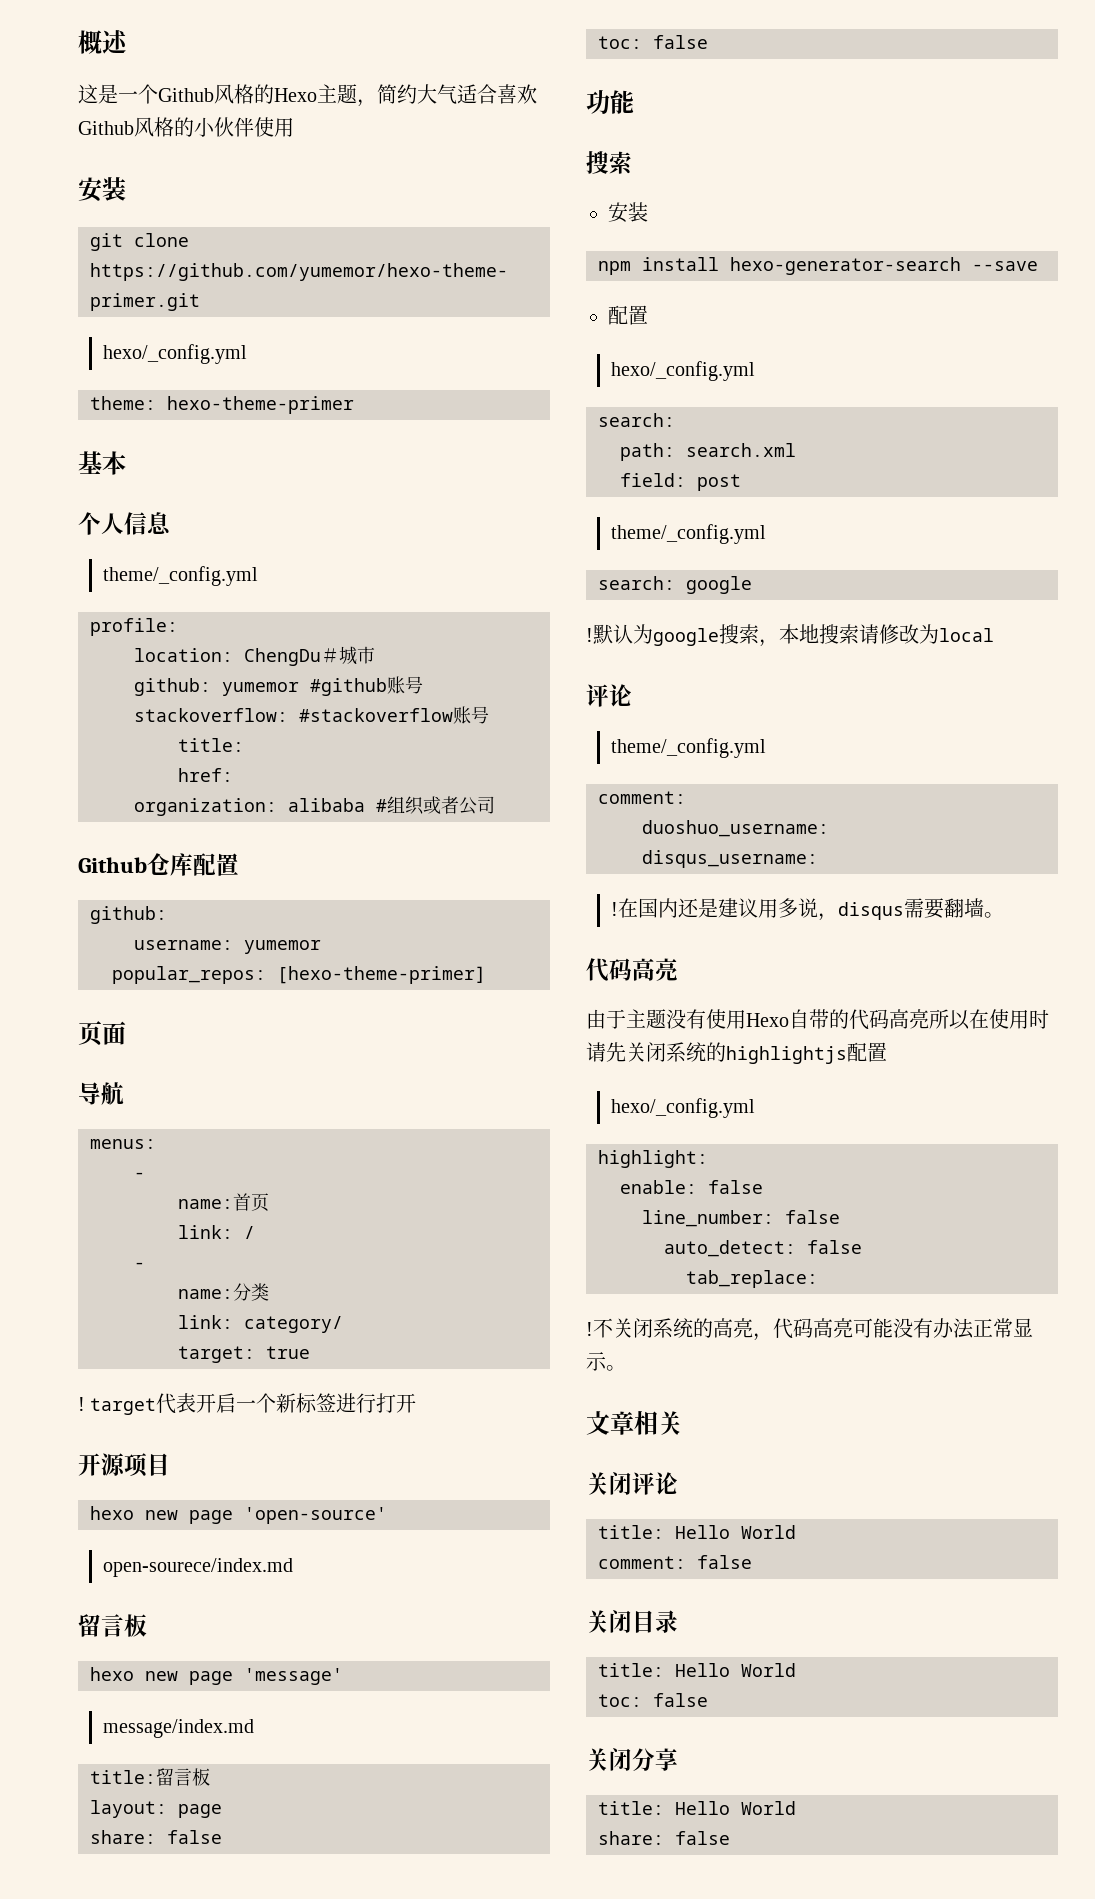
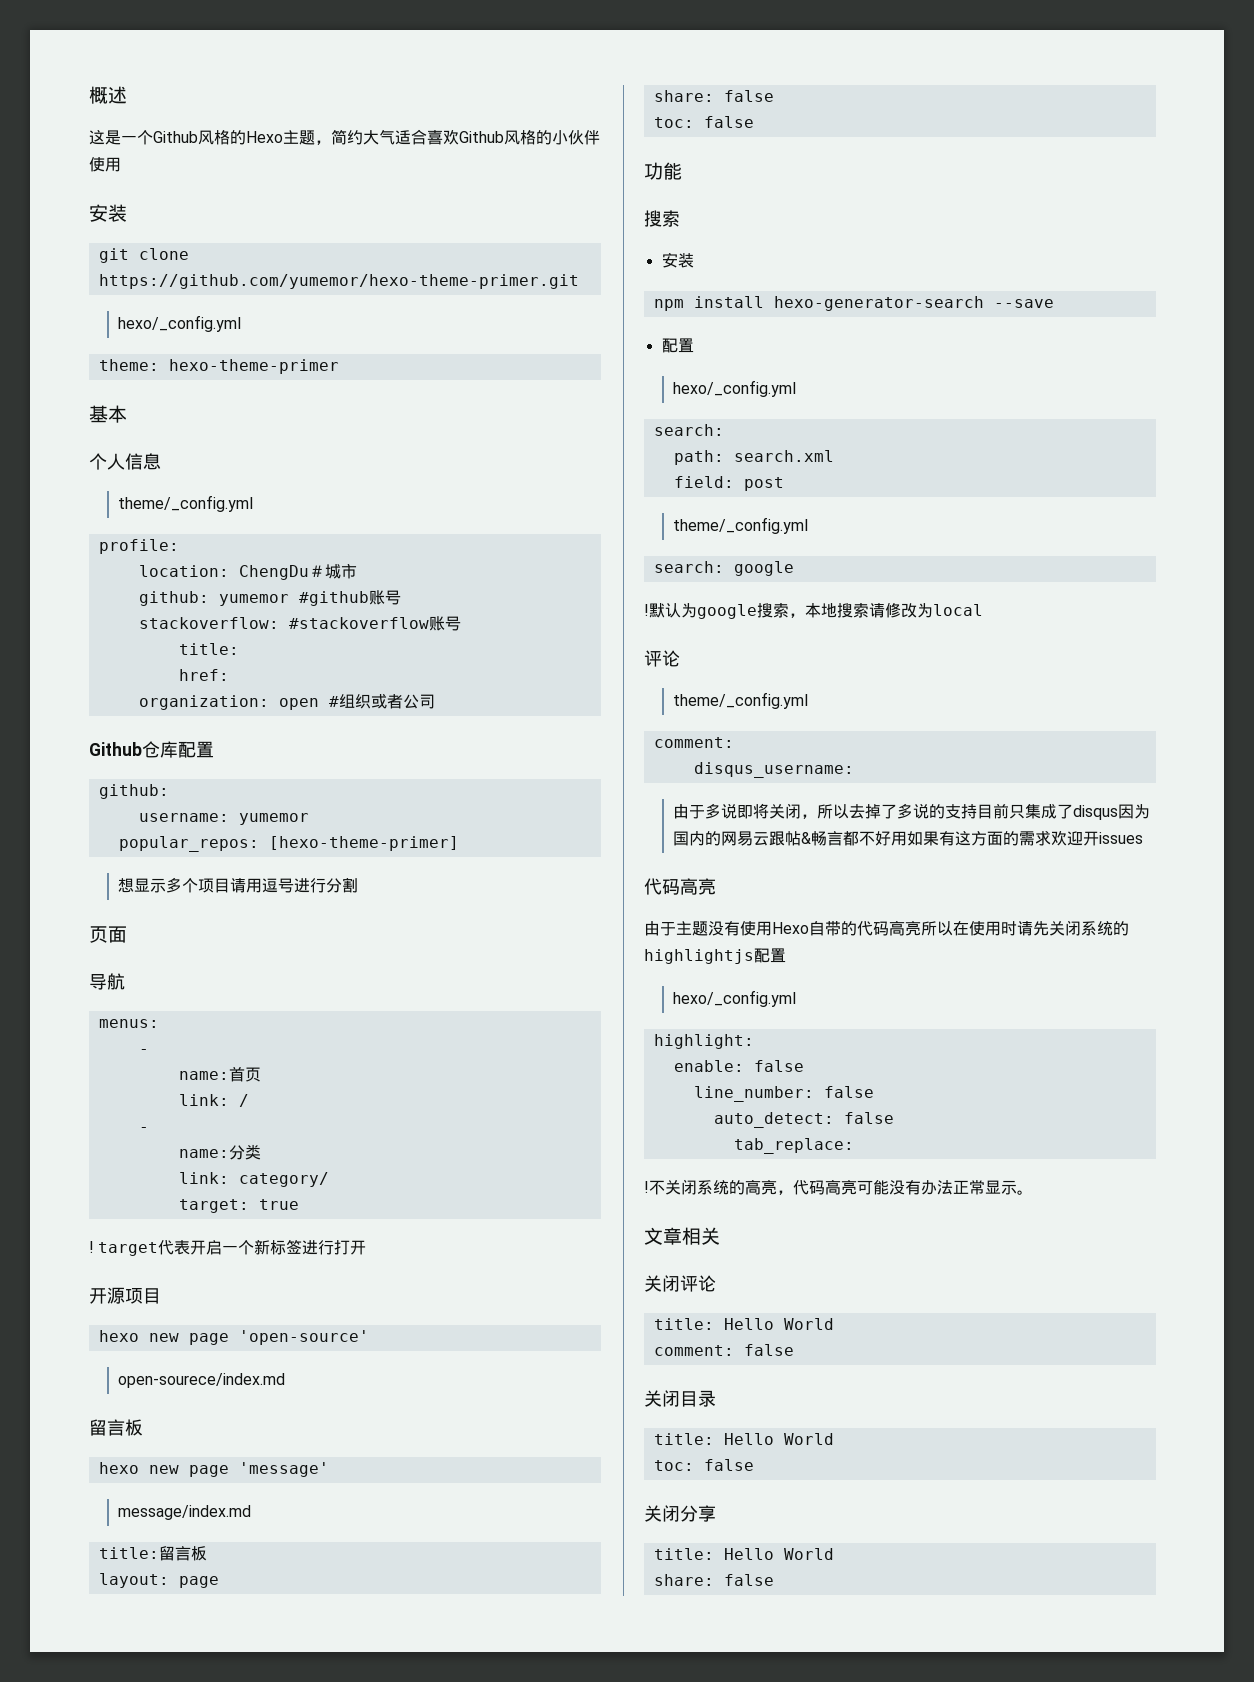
- organization: alibaba #组织或者公司
+ organization: open #组织或者公司
+ 想显示多个项目请用逗号进行分割
- duoshuo_username:
- !在国内还是建议用多说，disqus需要翻墙。
+ 由于多说即将关闭，所以去掉了多说的支持目前只集成了disqus因为国内的网易云跟帖&畅言都不好用如果有这方面的需求欢迎开issues

